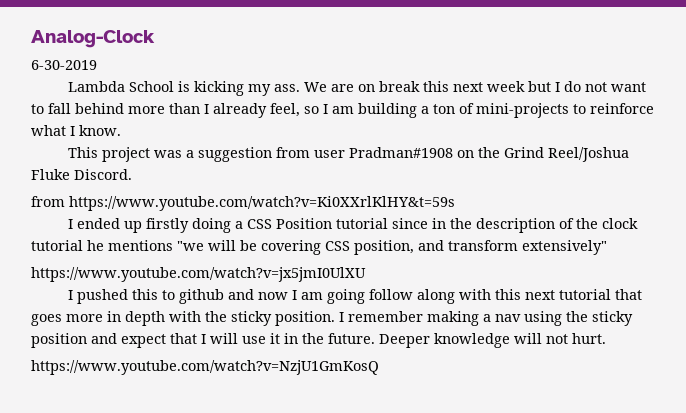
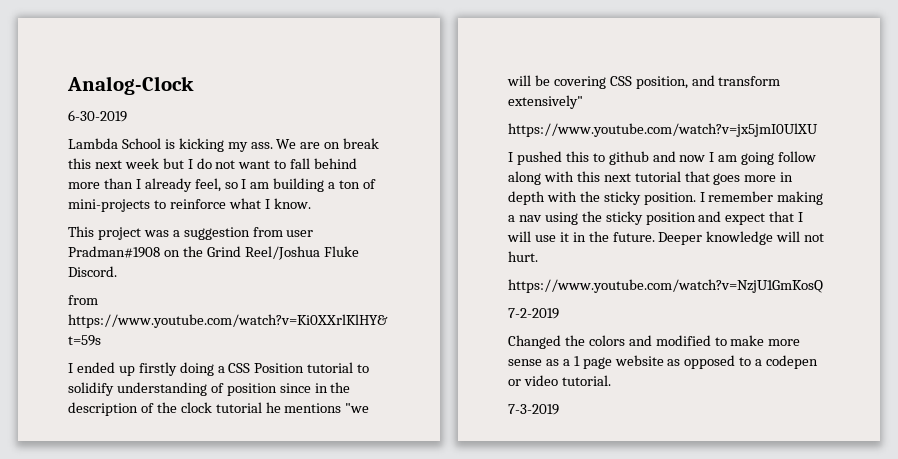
- I ended up firstly doing a CSS Position tutorial since in the description of the clock tutorial he mentions "we will be covering CSS position, and transform extensively"
+ I ended up firstly doing a CSS Position tutorial to solidify understanding of position since in the description of the clock tutorial he mentions "we will be covering CSS position, and transform extensively"
+ 7-2-2019
+ Changed the colors and modified to make more sense as a 1 page website as opposed to a codepen or video tutorial.
+ 7-3-2019

